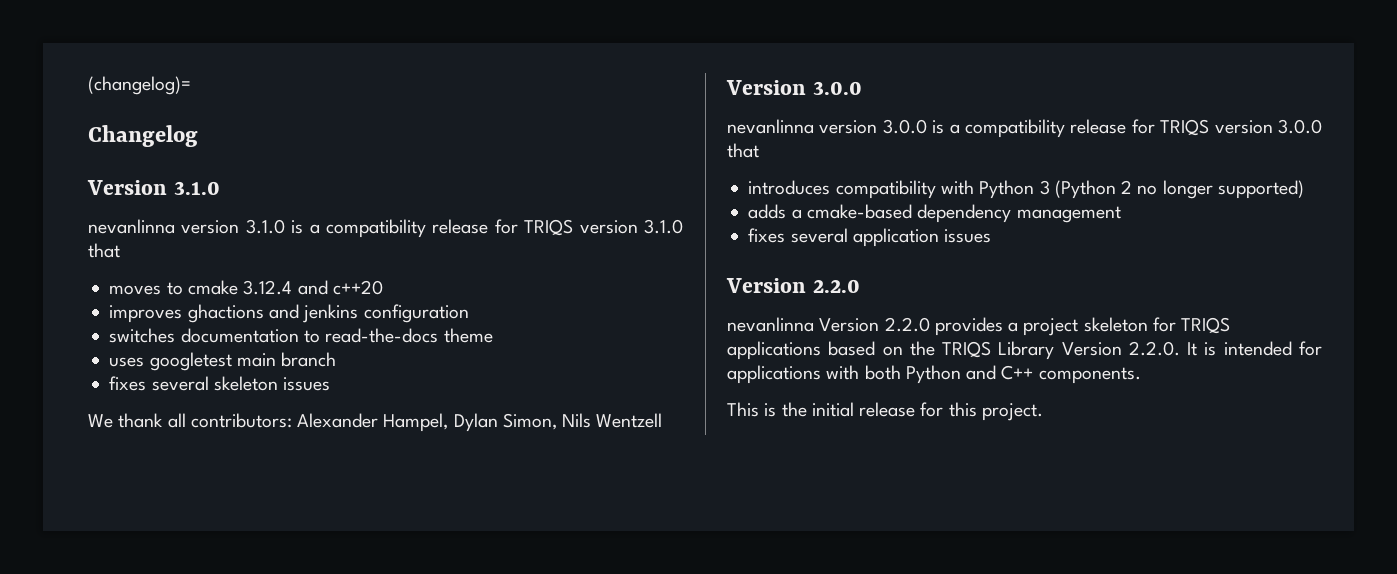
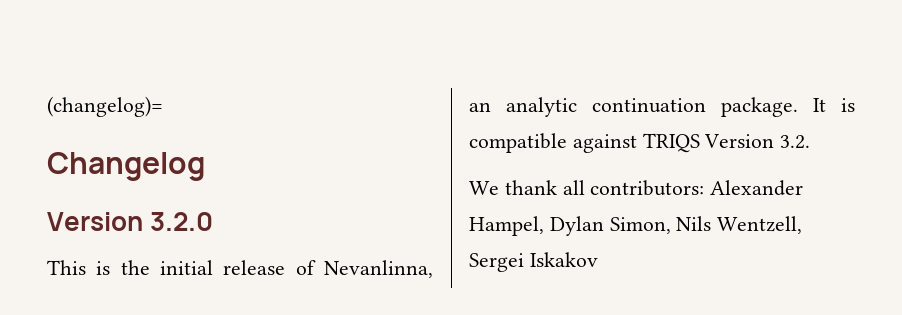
- Version 3.1.0
- nevanlinna version 3.1.0 is a compatibility release for TRIQS version 3.1.0 that
- moves to cmake 3.12.4 and c++20
- improves ghactions and jenkins configuration
- switches documentation to read-the-docs theme
- uses googletest main branch
- fixes several skeleton issues
+ Version 3.2.0
+ This is the initial release of Nevanlinna, an analytic continuation package. It is compatible against TRIQS Version 3.2.
- We thank all contributors: Alexander Hampel, Dylan Simon, Nils Wentzell
- Version 3.0.0
- nevanlinna version 3.0.0 is a compatibility release for TRIQS version 3.0.0 that
- introduces compatibility with Python 3 (Python 2 no longer supported)
- adds a cmake-based dependency management
- fixes several application issues
- Version 2.2.0
- nevanlinna Version 2.2.0 provides a project skeleton for TRIQS applications based on the TRIQS Library Version 2.2.0. It is intended for applications with both Python and C++ components.
- This is the initial release for this project.
+ We thank all contributors: Alexander Hampel, Dylan Simon, Nils Wentzell, Sergei Iskakov

